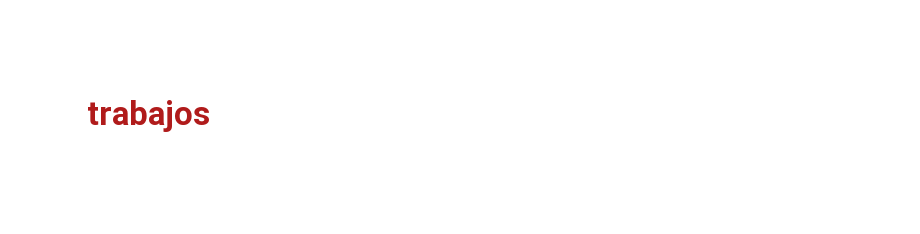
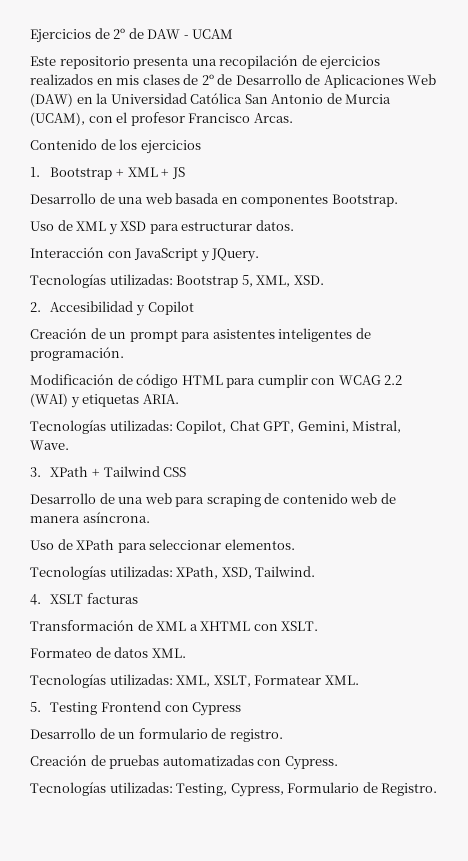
- trabajos
+ Ejercicios de 2º de DAW - UCAM
+ Este repositorio presenta una recopilación de ejercicios realizados en mis clases de 2º de Desarrollo de Aplicaciones Web (DAW) en la Universidad Católica San Antonio de Murcia (UCAM), con el profesor Francisco Arcas.
+ Contenido de los ejercicios
+ 1. Bootstrap + XML + JS
+ Desarrollo de una web basada en componentes Bootstrap.
+ Uso de XML y XSD para estructurar datos.
+ Interacción con JavaScript y JQuery.
+ Tecnologías utilizadas: Bootstrap 5, XML, XSD.
+ 2. Accesibilidad y Copilot
+ Creación de un prompt para asistentes inteligentes de programación.
+ Modificación de código HTML para cumplir con WCAG 2.2 (WAI) y etiquetas ARIA.
+ Tecnologías utilizadas: Copilot, Chat GPT, Gemini, Mistral, Wave.
+ 3. XPath + Tailwind CSS
+ Desarrollo de una web para scraping de contenido web de manera asíncrona.
+ Uso de XPath para seleccionar elementos.
+ Tecnologías utilizadas: XPath, XSD, Tailwind.
+ 4. XSLT facturas
+ Transformación de XML a XHTML con XSLT.
+ Formateo de datos XML.
+ Tecnologías utilizadas: XML, XSLT, Formatear XML.
+ 5. Testing Frontend con Cypress
+ Desarrollo de un formulario de registro.
+ Creación de pruebas automatizadas con Cypress.
+ Tecnologías utilizadas: Testing, Cypress, Formulario de Registro.

